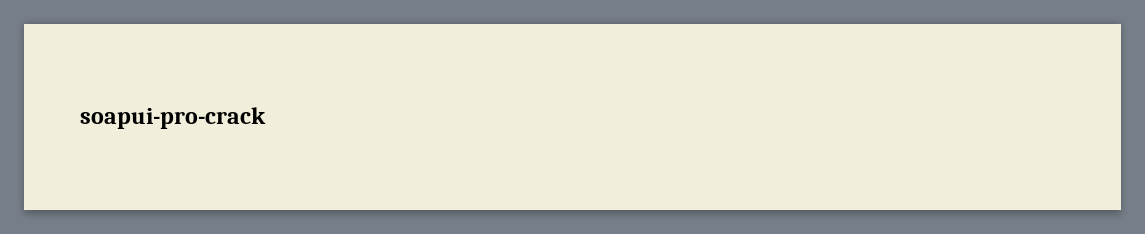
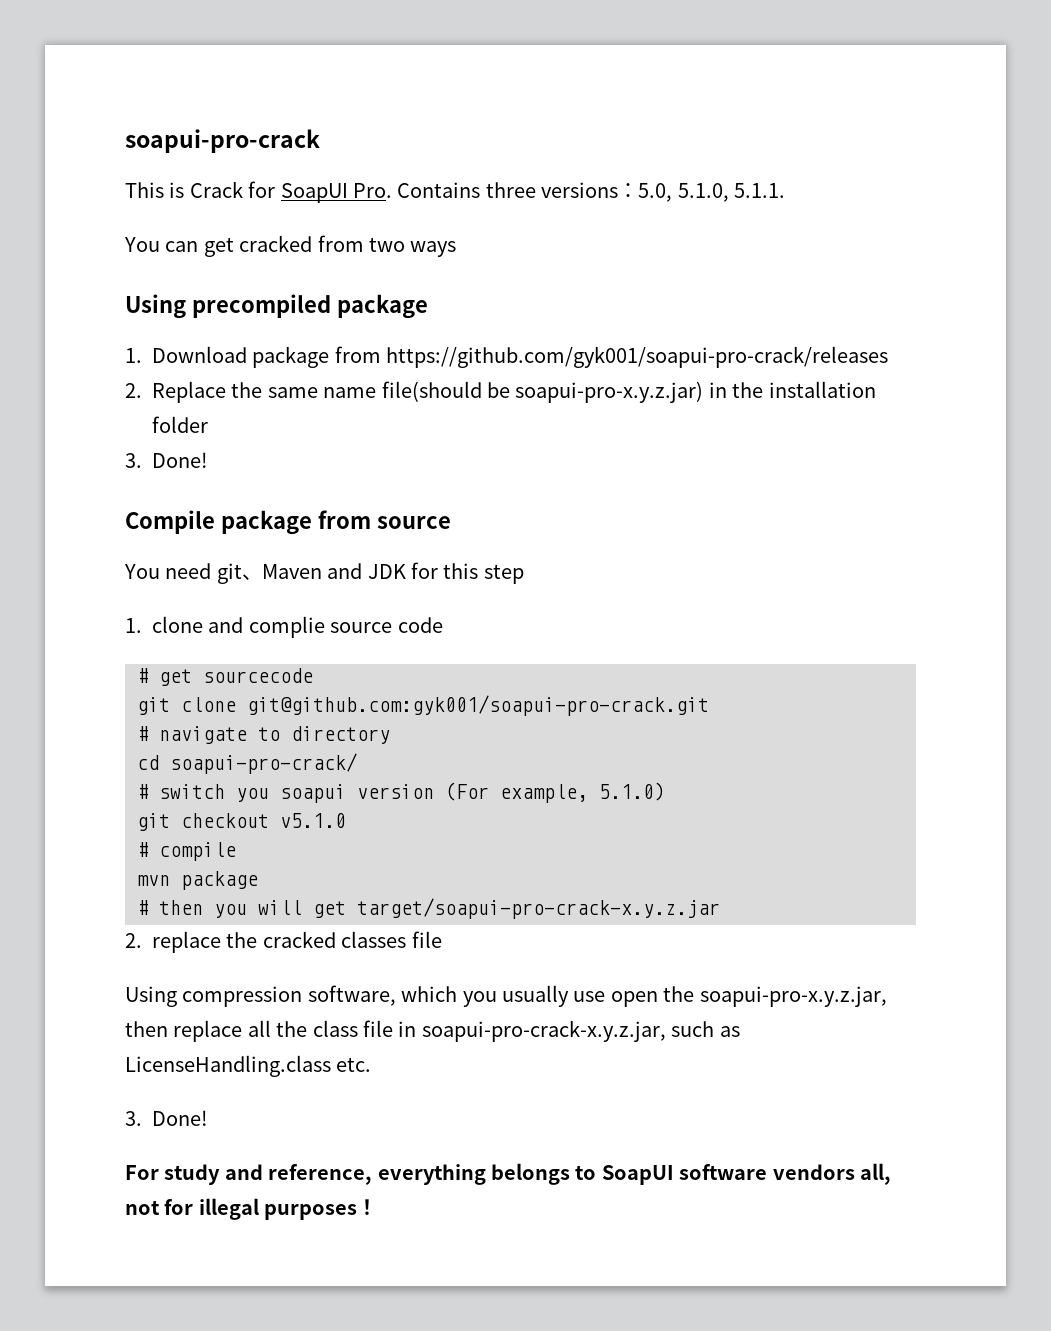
+ This is Crack for SoapUI Pro. Contains three versions：5.0, 5.1.0, 5.1.1.
+ You can get cracked from two ways
+ Using precompiled package
+ 1. Download package from https://github.com/gyk001/soapui-pro-crack/releases
+ 2. Replace the same name file(should be soapui-pro-x.y.z.jar) in the installation folder
+ 3. Done!
+ Compile package from source
+ You need git、Maven and JDK for this step
+ 1. clone and complie source code
+ # get sourcecode
+ git clone git@github.com:gyk001/soapui-pro-crack.git
+ # navigate to directory
+ cd soapui-pro-crack/
+ # switch you soapui version (For example, 5.1.0)
+ git checkout v5.1.0
+ # compile
+ mvn package
+ # then you will get target/soapui-pro-crack-x.y.z.jar
+ 2. replace the cracked classes file
+ Using compression software, which you usually use open the soapui-pro-x.y.z.jar, then replace all the class file in soapui-pro-crack-x.y.z.jar, such as LicenseHandling.class etc.
+ 3. Done!
+ For study and reference, everything belongs to SoapUI software vendors all, not for illegal purposes！

